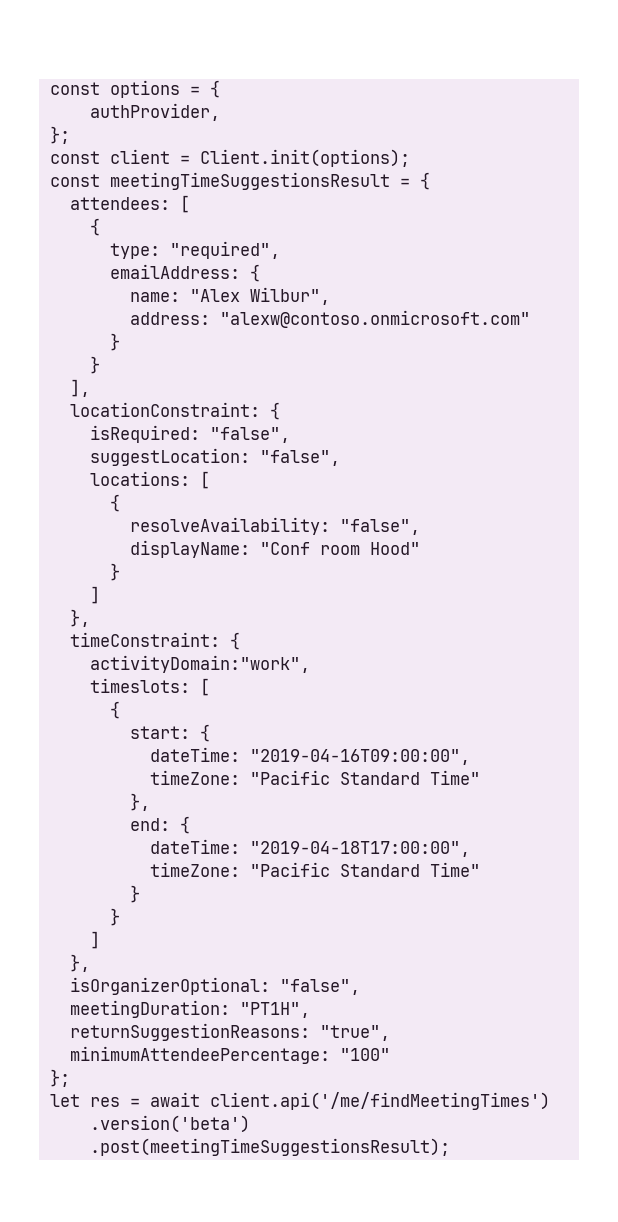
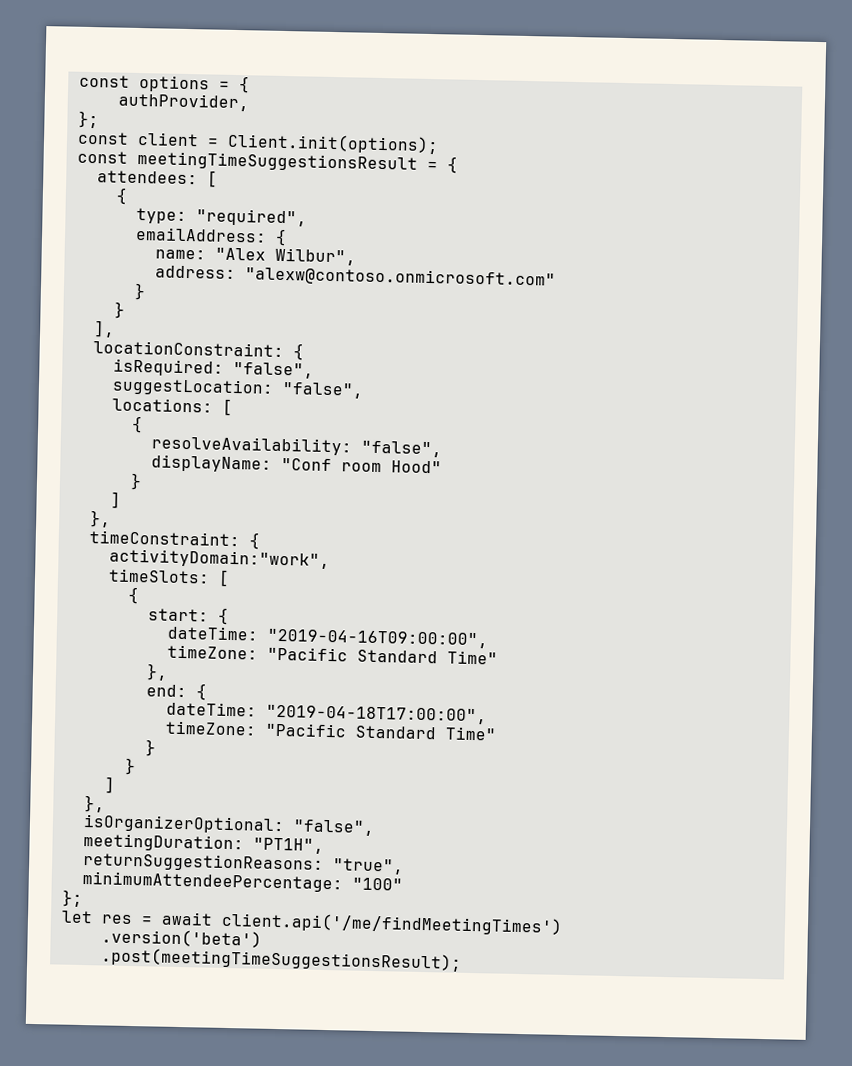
- timeslots: [
+ timeSlots: [

